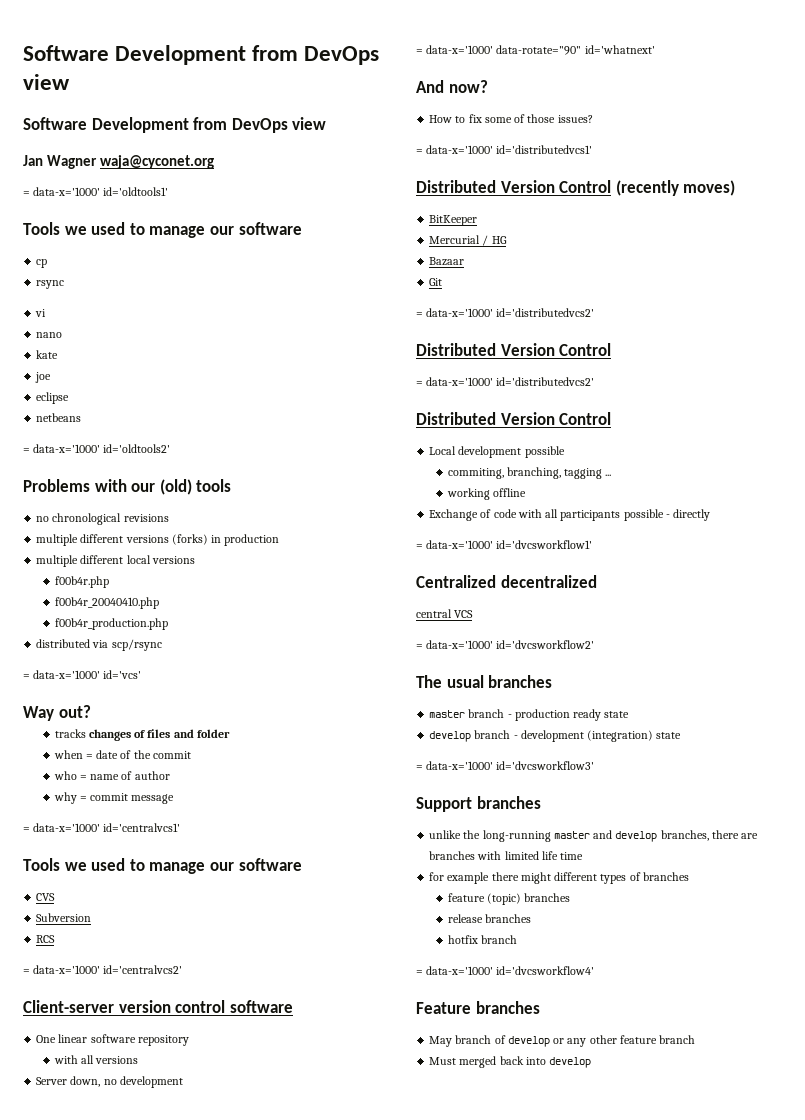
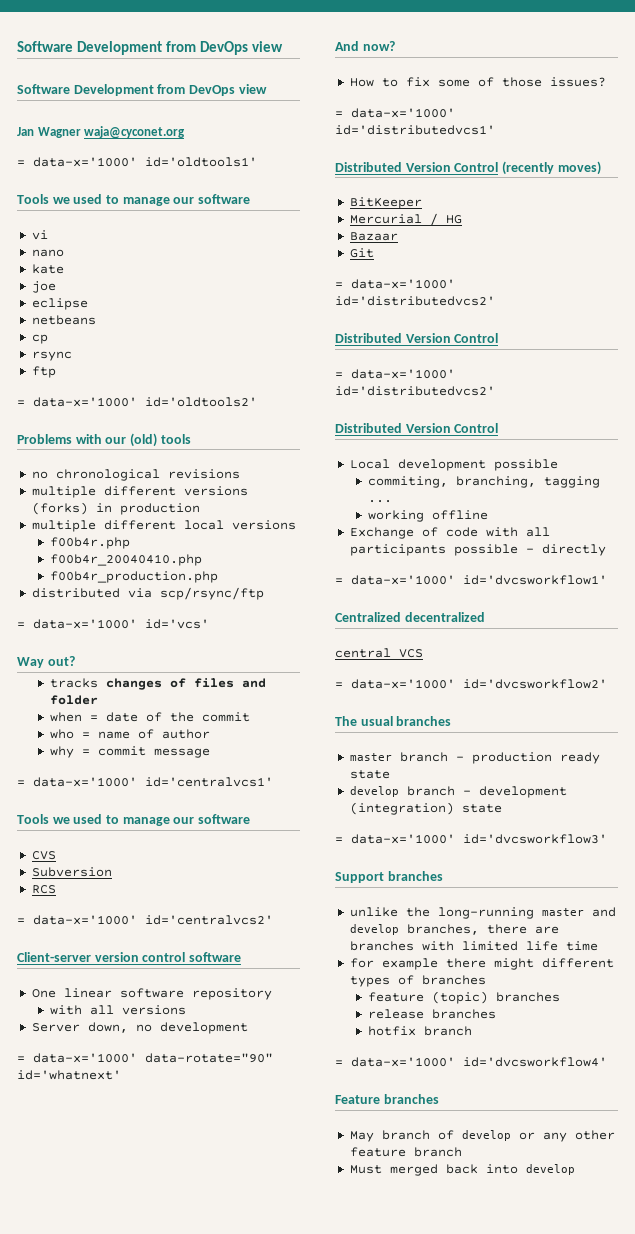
- cp
- rsync
+ cp
+ rsync
+ ftp
- distributed via scp/rsync
+ distributed via scp/rsync/ftp

